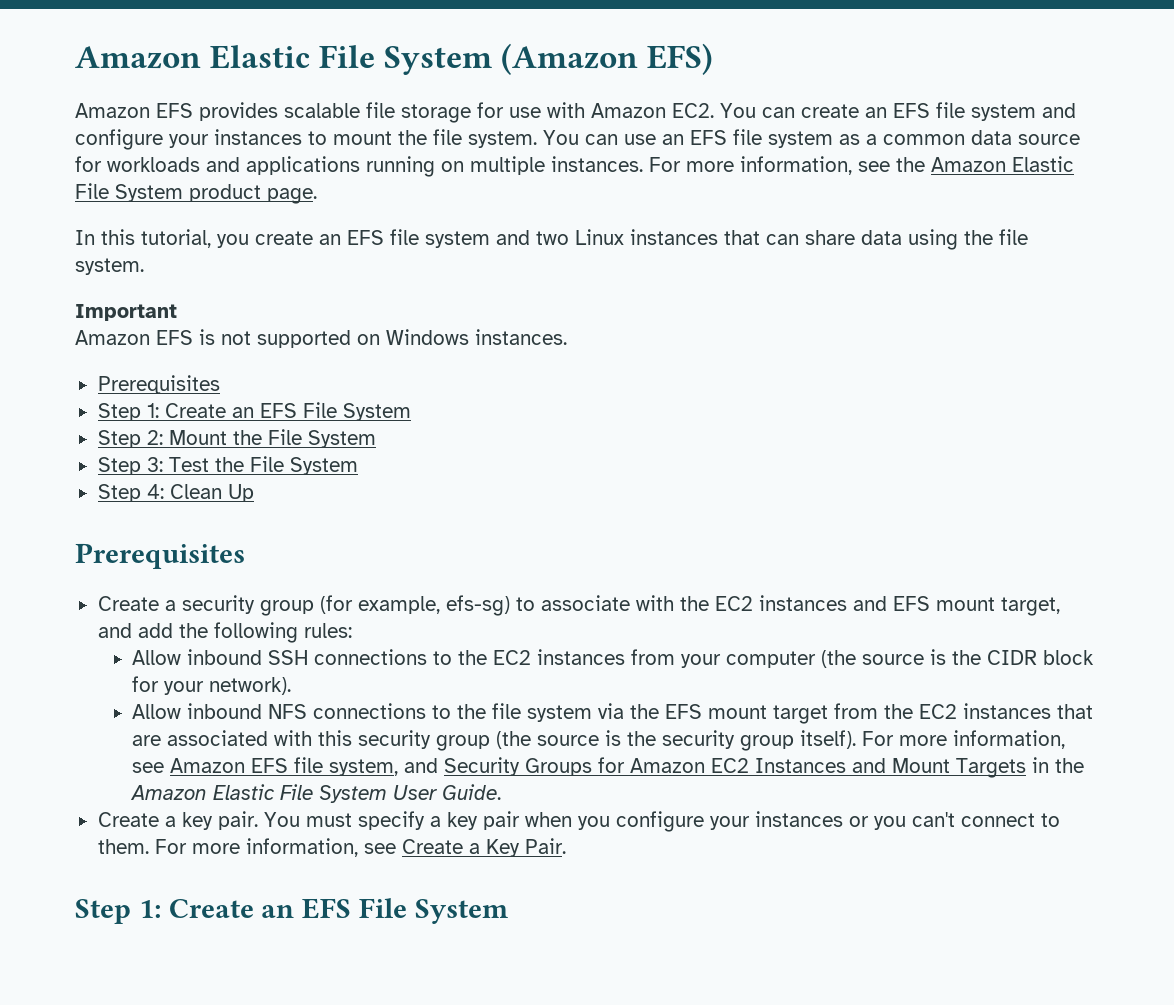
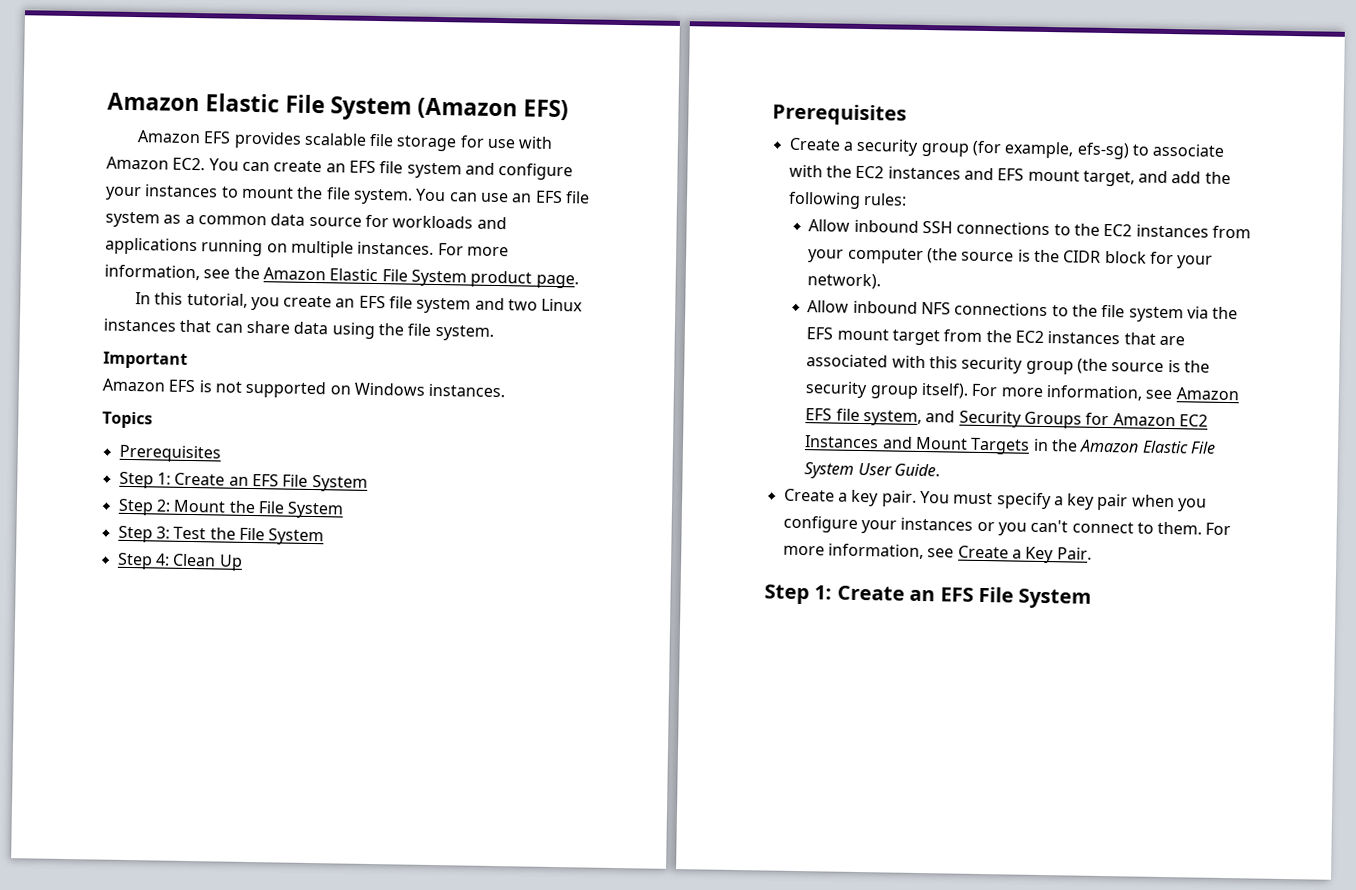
+ Topics

